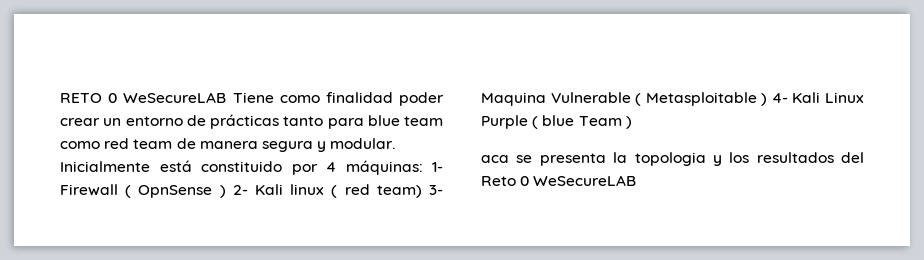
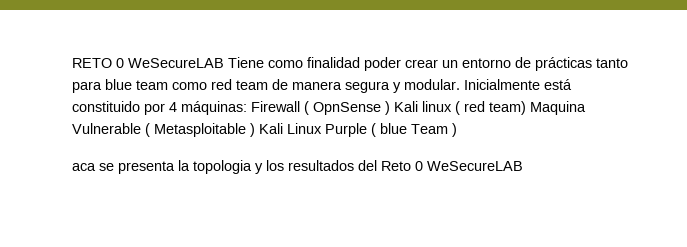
- Inicialmente está constituido por 4 máquinas: 1- Firewall ( OpnSense ) 2- Kali linux ( red team) 3- Maquina Vulnerable ( Metasploitable ) 4- Kali Linux Purple ( blue Team )
+ Inicialmente está constituido por 4 máquinas: Firewall ( OpnSense ) Kali linux ( red team) Maquina Vulnerable ( Metasploitable ) Kali Linux Purple ( blue Team )

